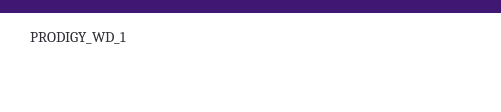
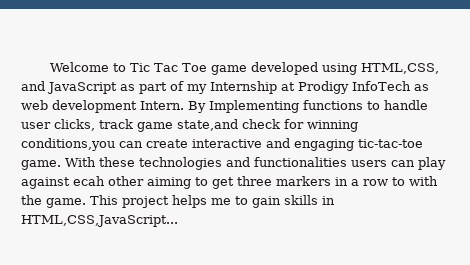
- PRODIGY_WD_1
+ Welcome to Tic Tac Toe game developed using HTML,CSS, and JavaScript as part of my Internship at Prodigy InfoTech as web development Intern. By Implementing functions to handle user clicks, track game state,and check for winning conditions,you can create interactive and engaging tic-tac-toe game. With these technologies and functionalities users can play against ecah other aiming to get three markers in a row to with the game. This project helps me to gain skills in HTML,CSS,JavaScript...

